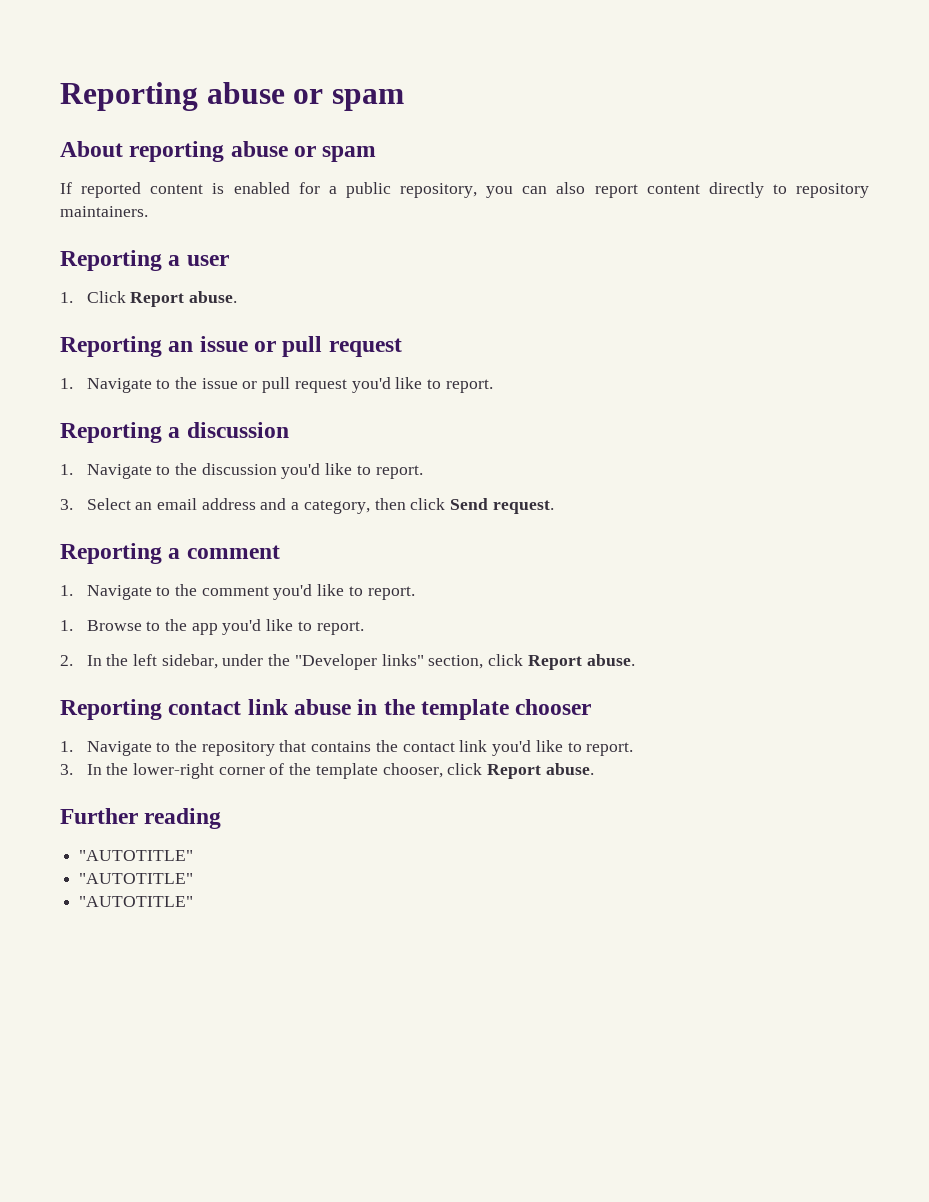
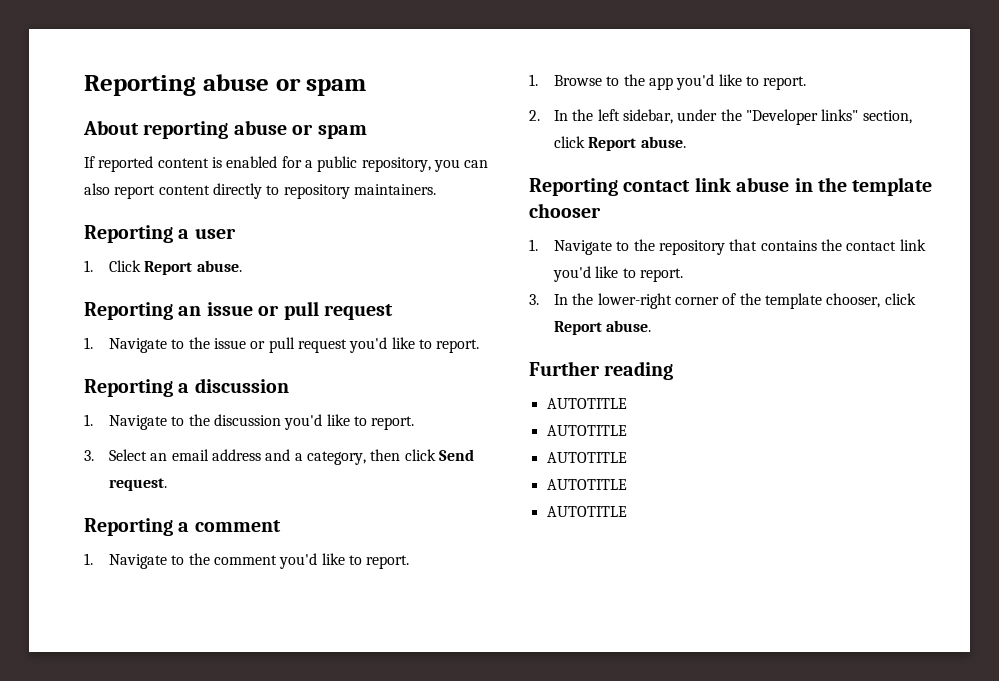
  Further reading
- "AUTOTITLE"
- "AUTOTITLE"
- "AUTOTITLE"
+ AUTOTITLE
+ AUTOTITLE
+ AUTOTITLE
+ AUTOTITLE
+ AUTOTITLE

